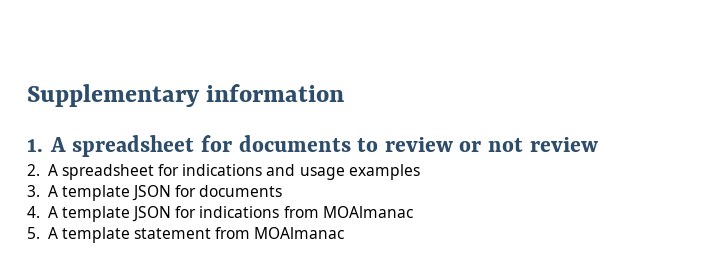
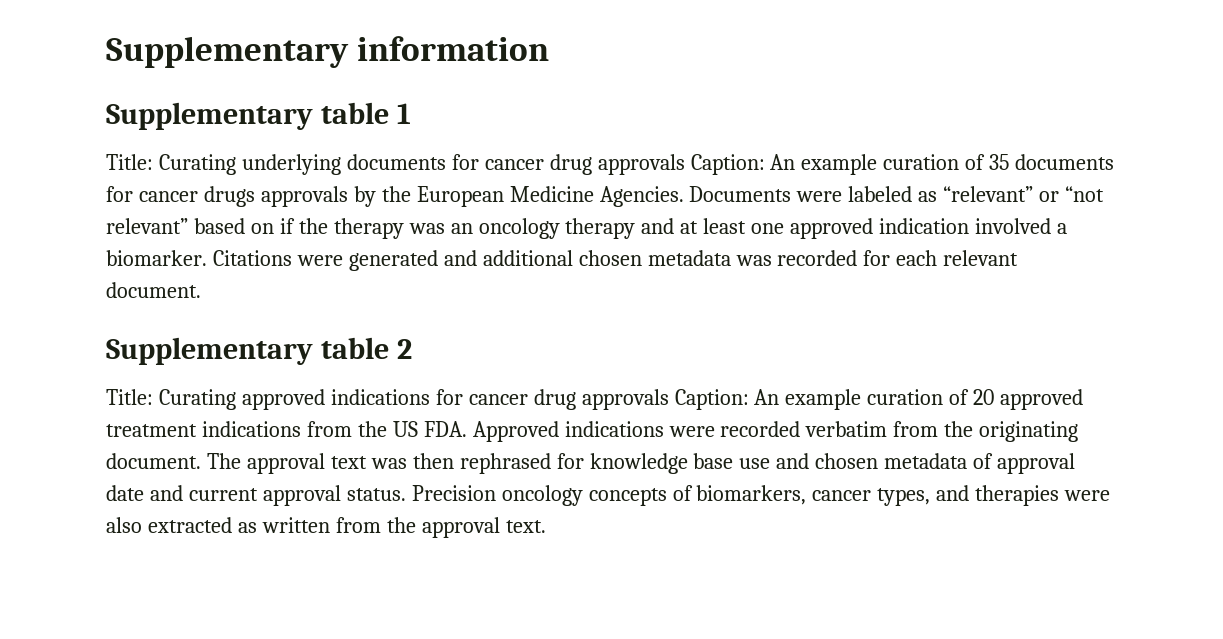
- 1. A spreadsheet for documents to review or not review
- 2. A spreadsheet for indications and usage examples
- 3. A template JSON for documents
- 4. A template JSON for indications from MOAlmanac
- 5. A template statement from MOAlmanac
+ Supplementary table 1
+ Title: Curating underlying documents for cancer drug approvals Caption: An example curation of 35 documents for cancer drugs approvals by the European Medicine Agencies. Documents were labeled as “relevant” or “not relevant” based on if the therapy was an oncology therapy and at least one approved indication involved a biomarker. Citations were generated and additional chosen metadata was recorded for each relevant document.
+ Supplementary table 2
+ Title: Curating approved indications for cancer drug approvals Caption: An example curation of 20 approved treatment indications from the US FDA. Approved indications were recorded verbatim from the originating document. The approval text was then rephrased for knowledge base use and chosen metadata of approval date and current approval status. Precision oncology concepts of biomarkers, cancer types, and therapies were also extracted as written from the approval text.

